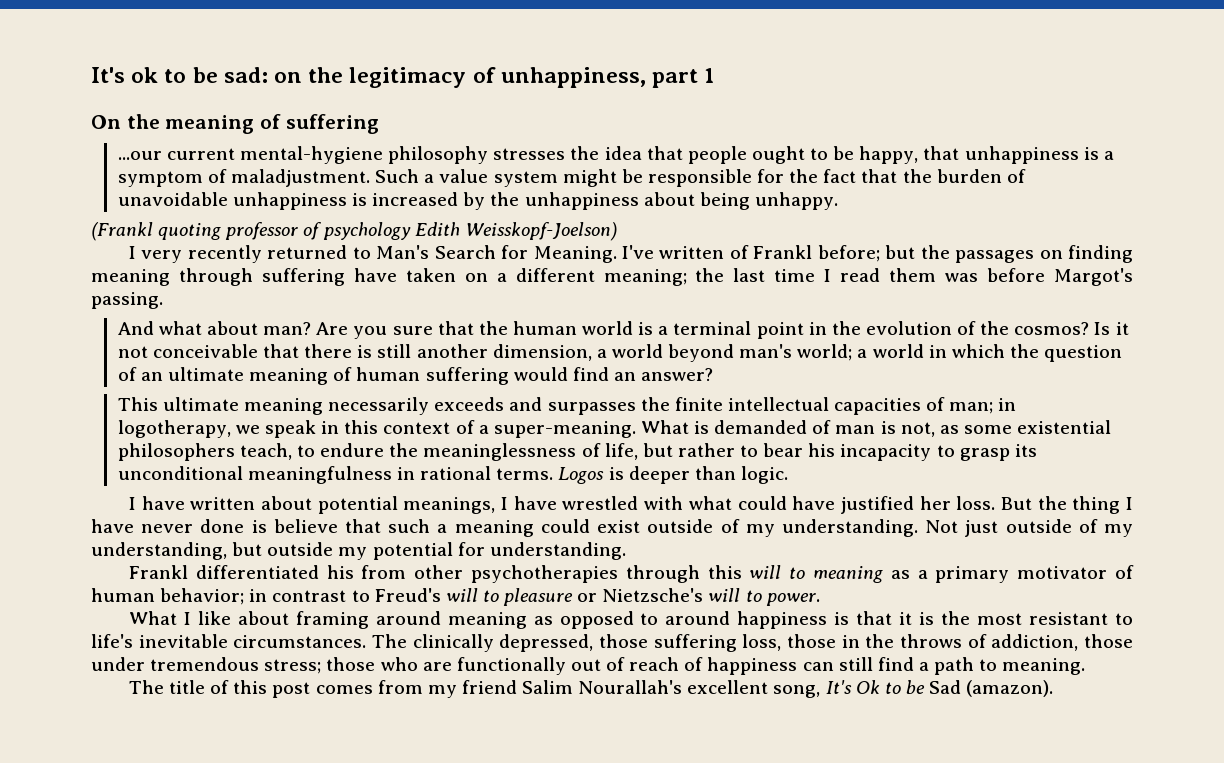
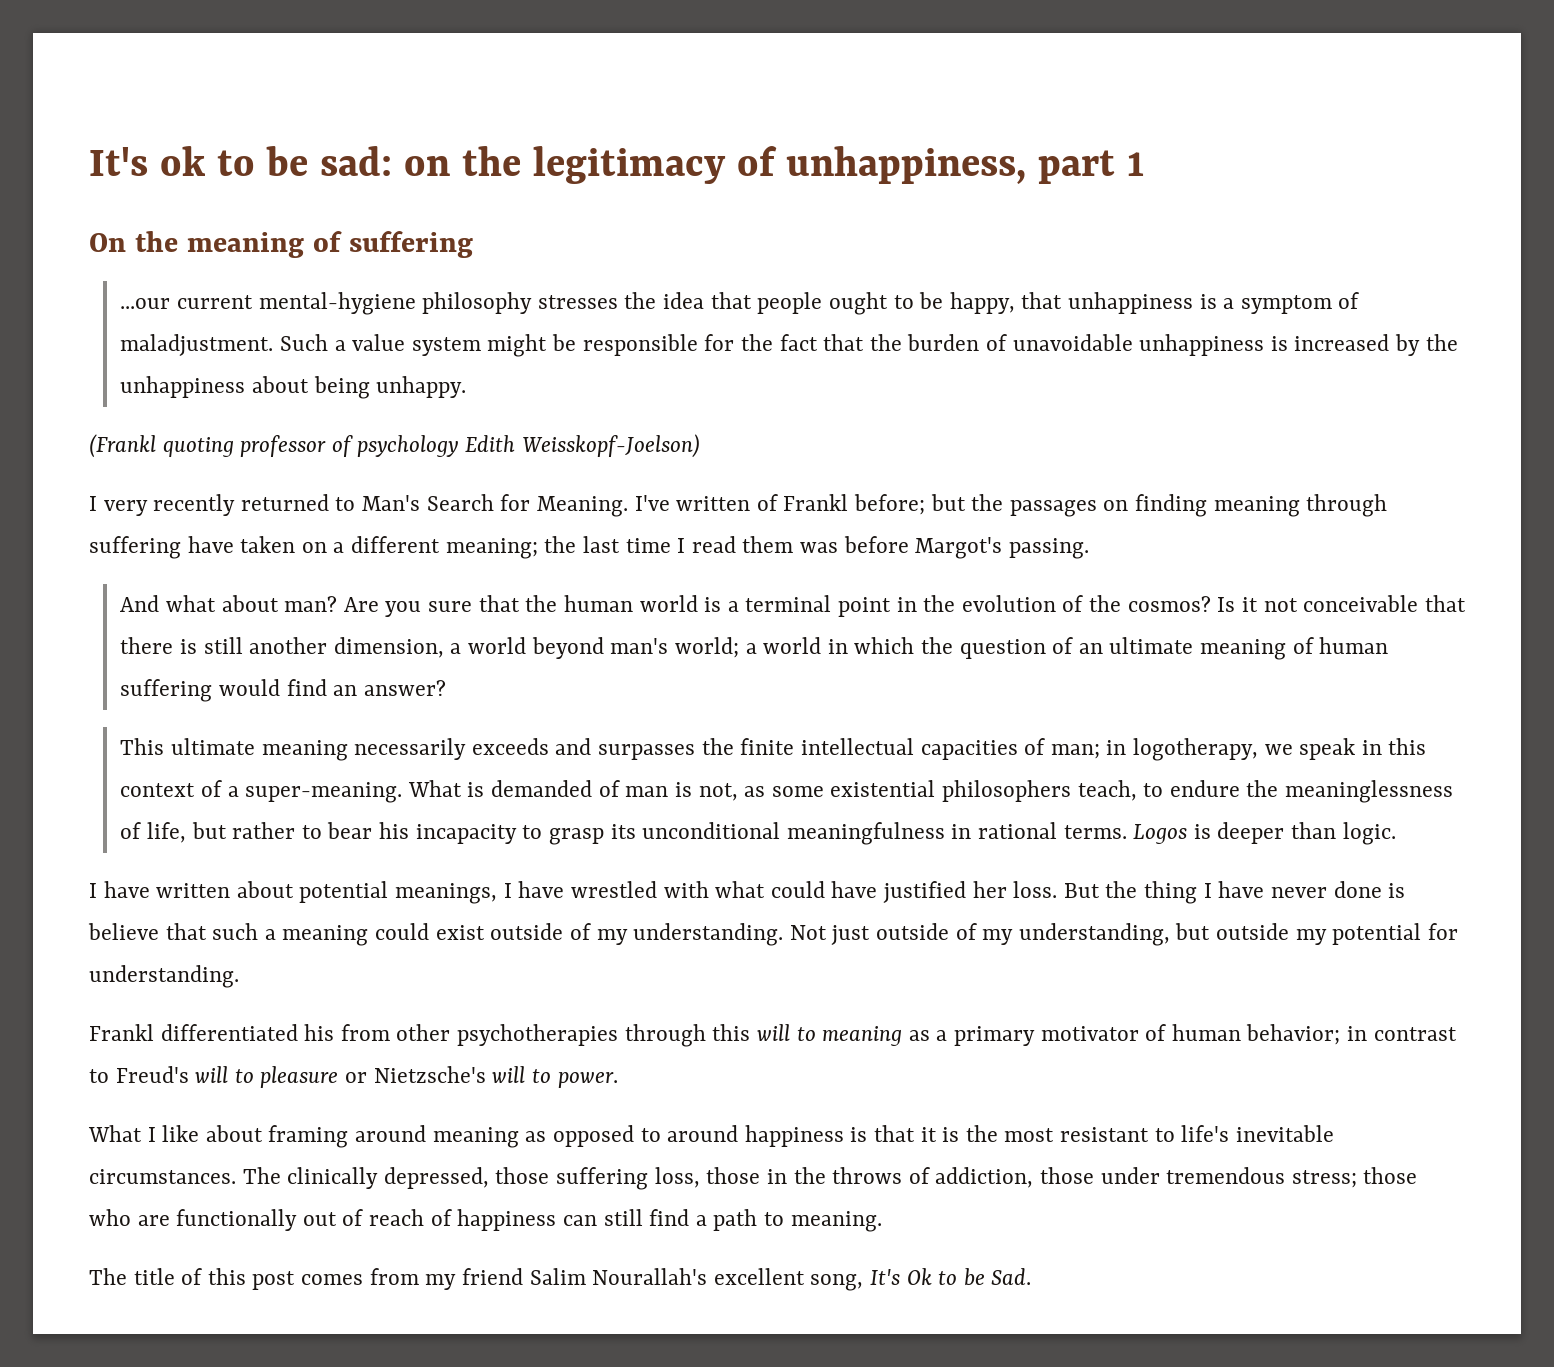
- The title of this post comes from my friend Salim Nourallah's excellent song, It's Ok to be Sad (amazon).
+ The title of this post comes from my friend Salim Nourallah's excellent song, It's Ok to be Sad.

